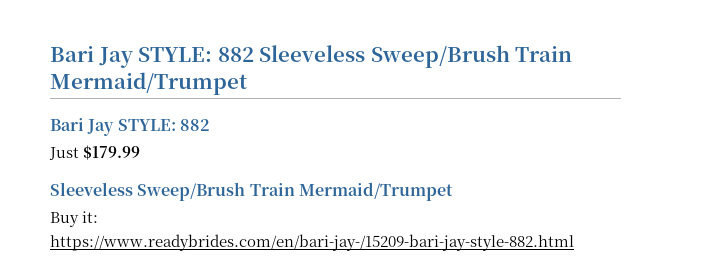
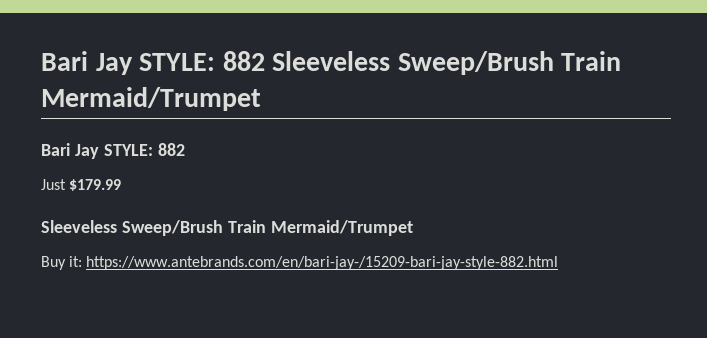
- Buy it: https://www.readybrides.com/en/bari-jay-/15209-bari-jay-style-882.html
+ Buy it: https://www.antebrands.com/en/bari-jay-/15209-bari-jay-style-882.html

